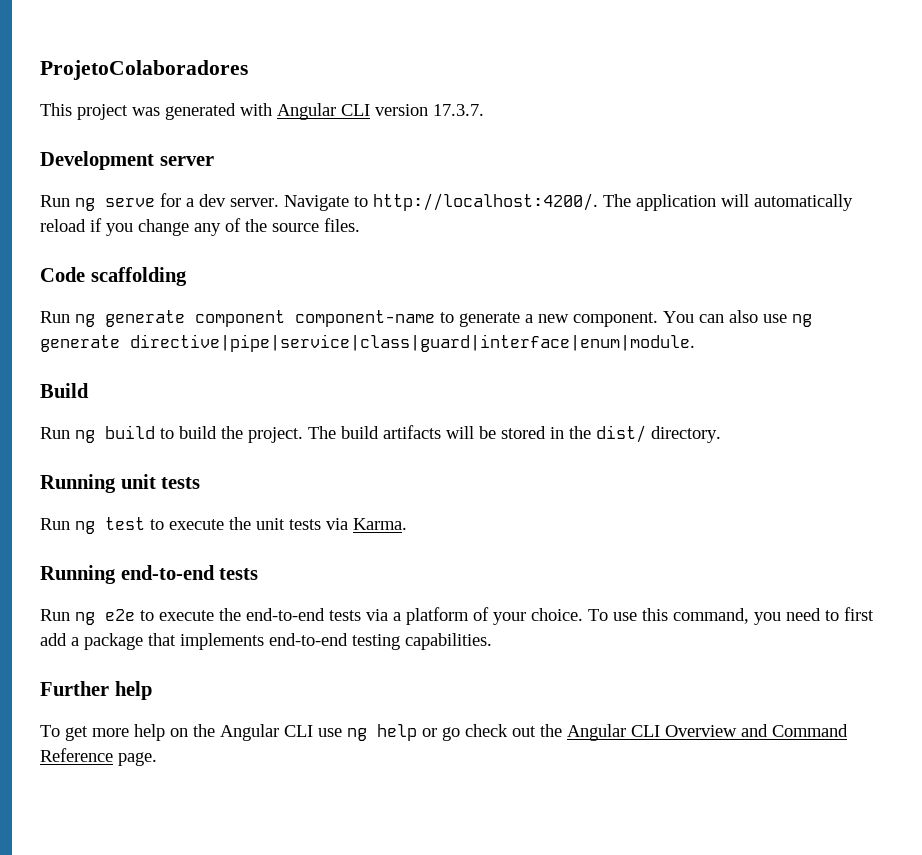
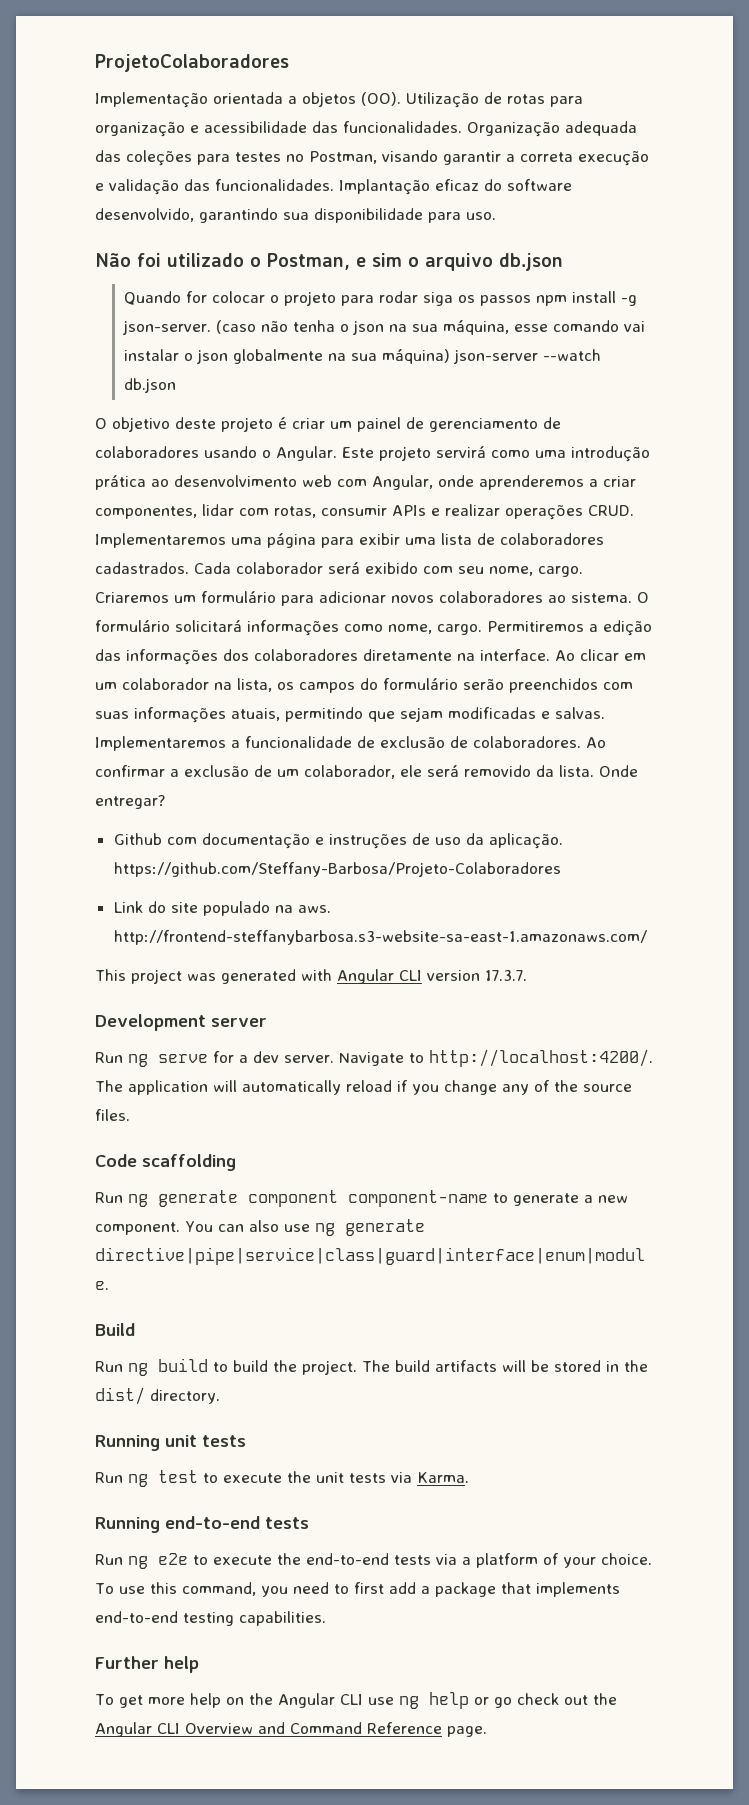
+ Implementação orientada a objetos (OO). Utilização de rotas para organização e acessibilidade das funcionalidades. Organização adequada das coleções para testes no Postman, visando garantir a correta execução e validação das funcionalidades. Implantação eficaz do software desenvolvido, garantindo sua disponibilidade para uso.
+ Não foi utilizado o Postman, e sim o arquivo db.json
+ Quando for colocar o projeto para rodar siga os passos npm install -g json-server. (caso não tenha o json na sua máquina, esse comando vai instalar o json globalmente na sua máquina) json-server --watch db.json
+ O objetivo deste projeto é criar um painel de gerenciamento de colaboradores usando o Angular. Este projeto servirá como uma introdução prática ao desenvolvimento web com Angular, onde aprenderemos a criar componentes, lidar com rotas, consumir APIs e realizar operações CRUD. Implementaremos uma página para exibir uma lista de colaboradores cadastrados. Cada colaborador será exibido com seu nome, cargo. Criaremos um formulário para adicionar novos colaboradores ao sistema. O formulário solicitará informações como nome, cargo. Permitiremos a edição das informações dos colaboradores diretamente na interface. Ao clicar em um colaborador na lista, os campos do formulário serão preenchidos com suas informações atuais, permitindo que sejam modificadas e salvas. Implementaremos a funcionalidade de exclusão de colaboradores. Ao confirmar a exclusão de um colaborador, ele será removido da lista. Onde entregar?
+ Github com documentação e instruções de uso da aplicação. https://github.com/Steffany-Barbosa/Projeto-Colaboradores
+ Link do site populado na aws. http://frontend-steffanybarbosa.s3-website-sa-east-1.amazonaws.com/

